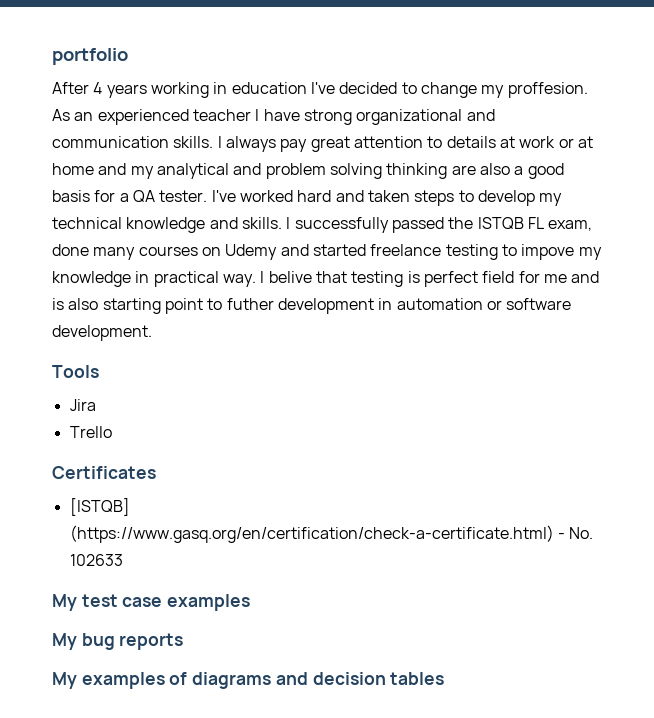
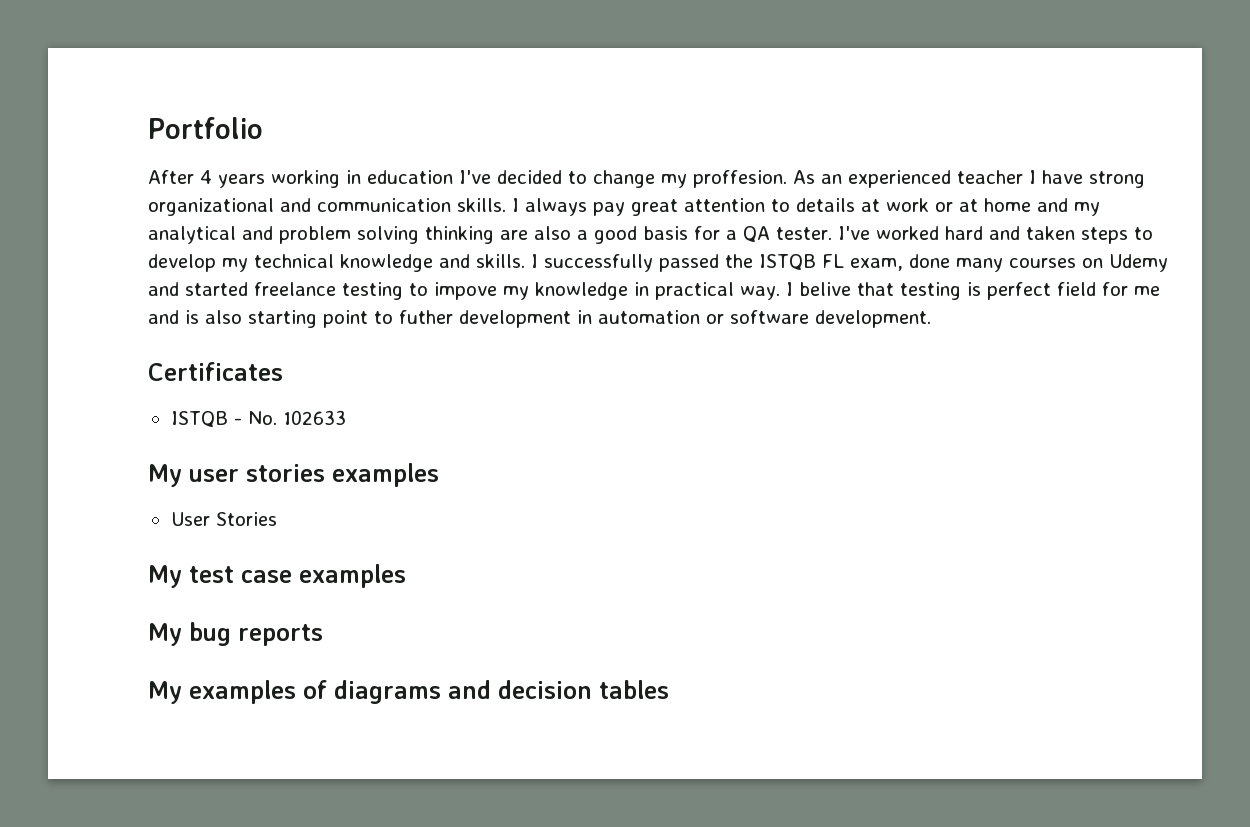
- portfolio
+ Portfolio
- Tools
- Jira
- Trello
- [ISTQB] (https://www.gasq.org/en/certification/check-a-certificate.html) - No. 102633
+ ISTQB - No. 102633
+ My user stories examples
+ User Stories

